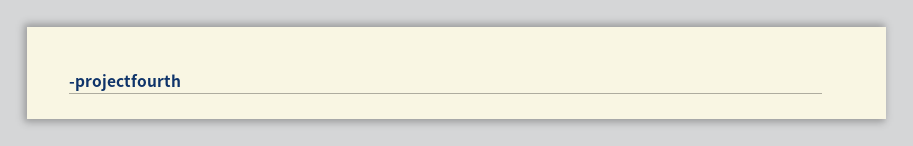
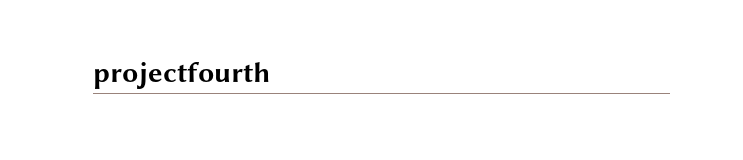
- -projectfourth
+ projectfourth

